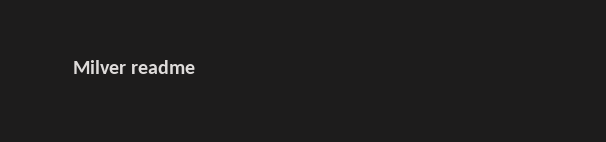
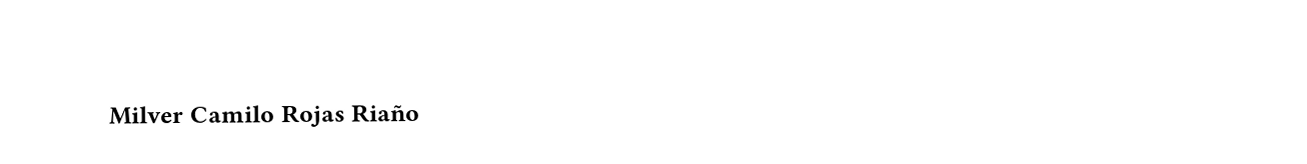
- Milver readme
+ Milver Camilo Rojas Riaño

